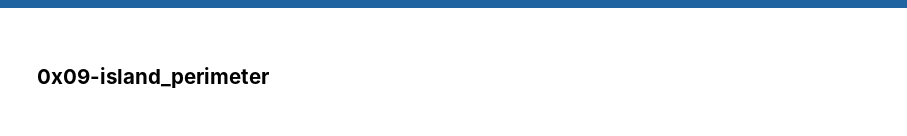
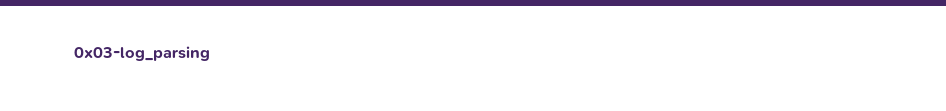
- 0x09-island_perimeter
+ 0x03-log_parsing

